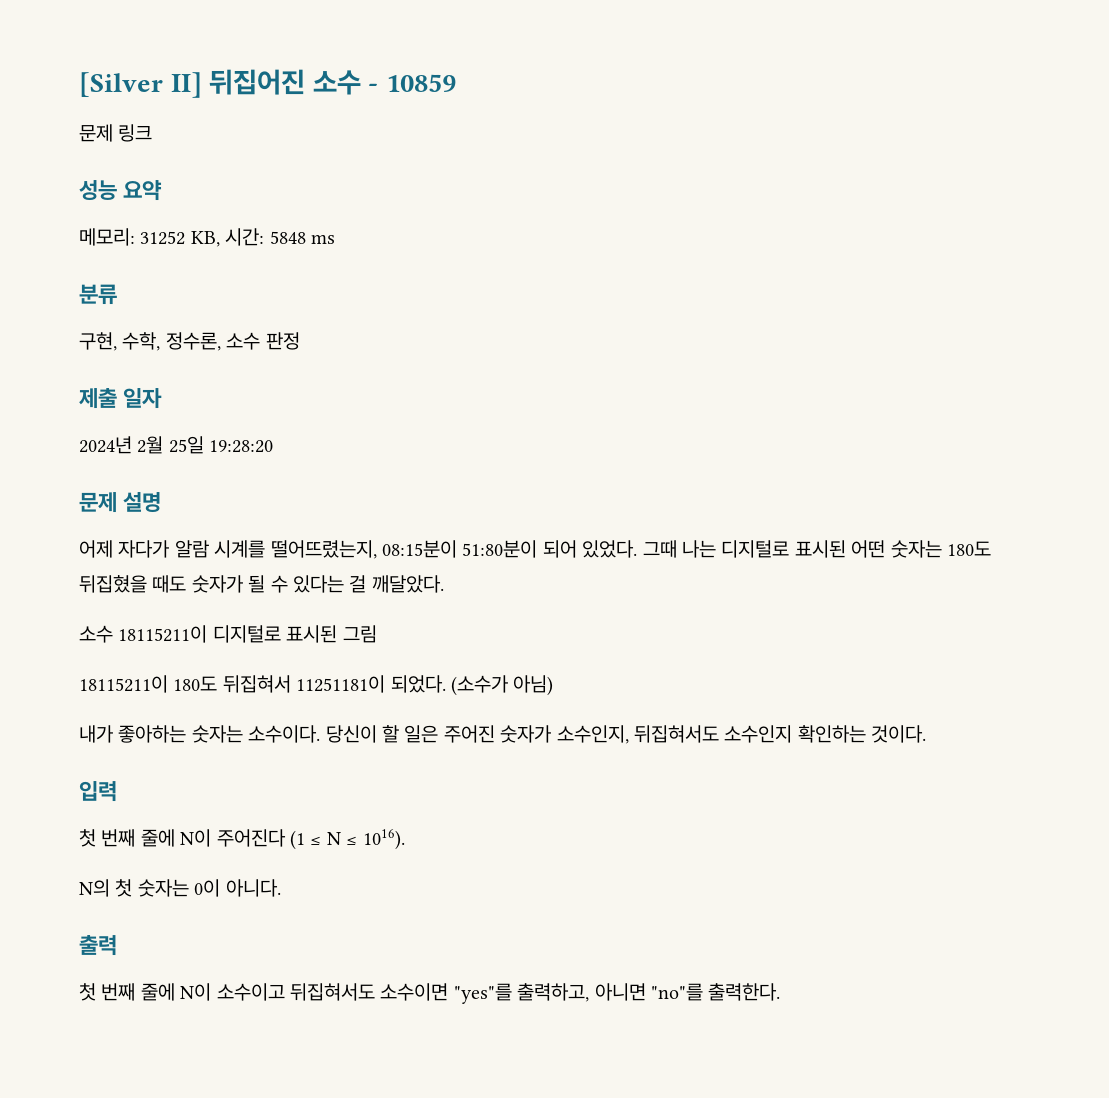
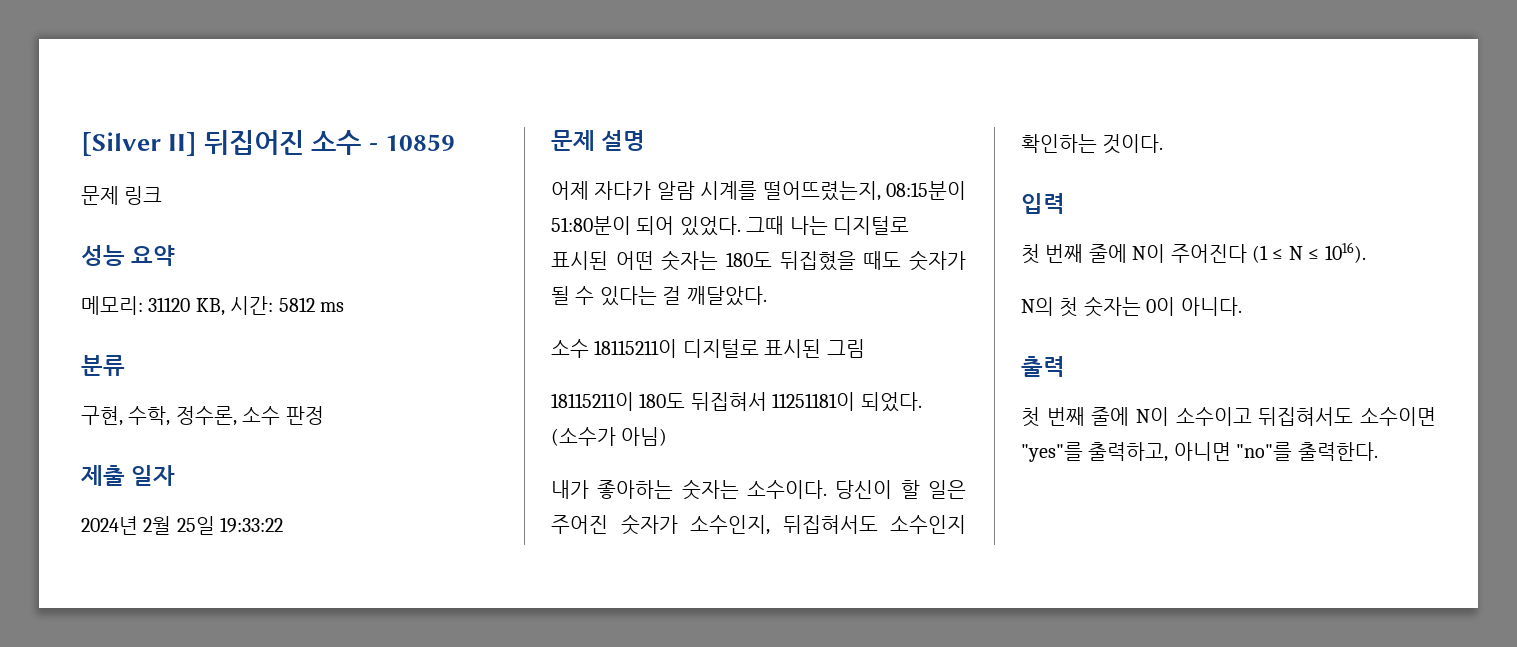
- 메모리: 31252 KB, 시간: 5848 ms
+ 메모리: 31120 KB, 시간: 5812 ms
- 2024년 2월 25일 19:28:20
+ 2024년 2월 25일 19:33:22

